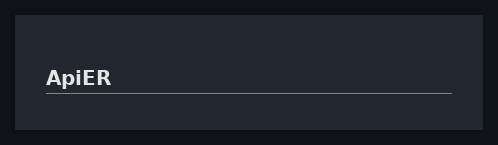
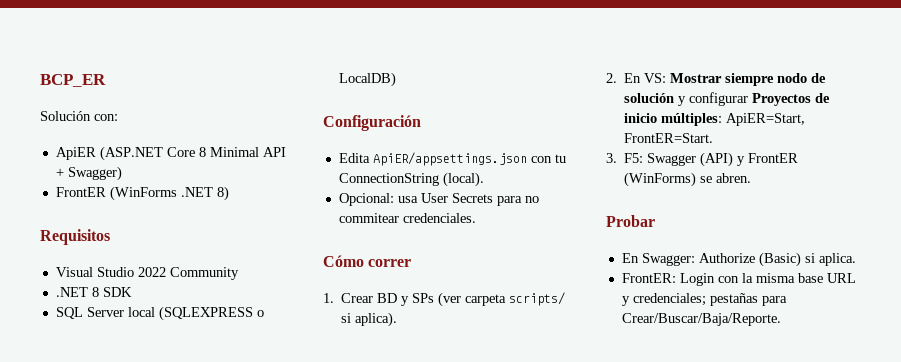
- ApiER
+ BCP_ER
+ Solución con:
+ ApiER (ASP.NET Core 8 Minimal API + Swagger)
+ FrontER (WinForms .NET 8)
+ Requisitos
+ Visual Studio 2022 Community
+ .NET 8 SDK
+ SQL Server local (SQLEXPRESS o LocalDB)
+ Configuración
+ Edita ApiER/appsettings.json con tu ConnectionString (local).
+ Opcional: usa User Secrets para no commitear credenciales.
+ Cómo correr
+ 1. Crear BD y SPs (ver carpeta scripts/ si aplica).
+ 2. En VS: Mostrar siempre nodo de solución y configurar Proyectos de inicio múltiples: ApiER=Start, FrontER=Start.
+ 3. F5: Swagger (API) y FrontER (WinForms) se abren.
+ Probar
+ En Swagger: Authorize (Basic) si aplica.
+ FrontER: Login con la misma base URL y credenciales; pestañas para Crear/Buscar/Baja/Reporte.

